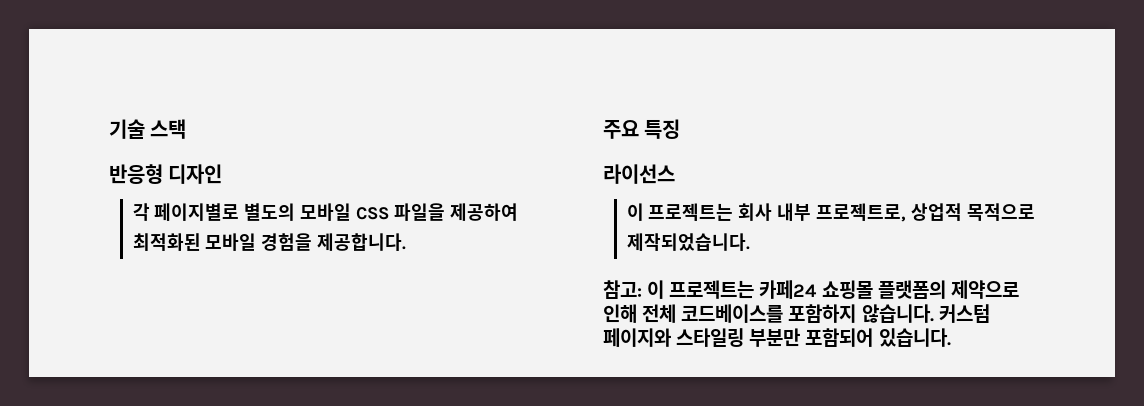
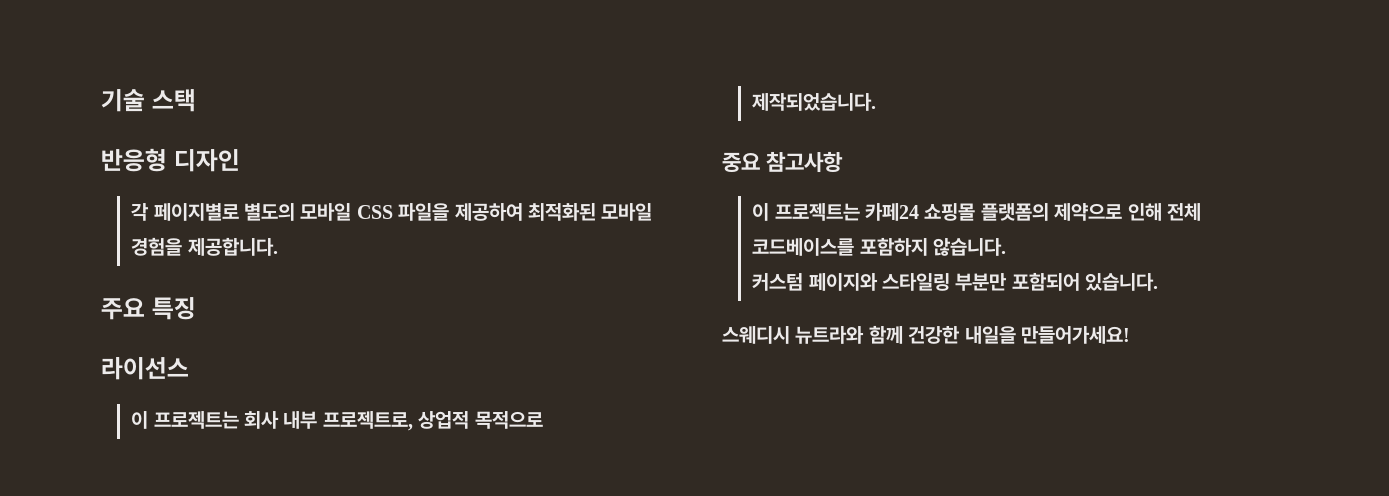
- 참고: 이 프로젝트는 카페24 쇼핑몰 플랫폼의 제약으로 인해 전체 코드베이스를 포함하지 않습니다. 커스텀 페이지와 스타일링 부분만 포함되어 있습니다.
+ 중요 참고사항
+ 이 프로젝트는 카페24 쇼핑몰 플랫폼의 제약으로 인해 전체 코드베이스를 포함하지 않습니다.
+ 커스텀 페이지와 스타일링 부분만 포함되어 있습니다.
+ 스웨디시 뉴트라와 함께 건강한 내일을 만들어가세요!

